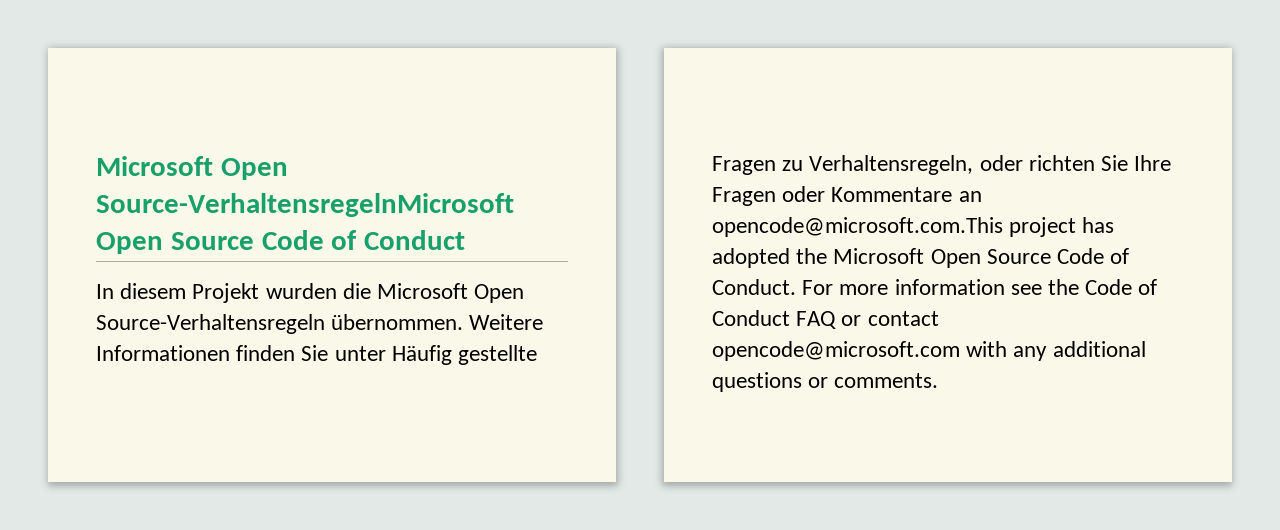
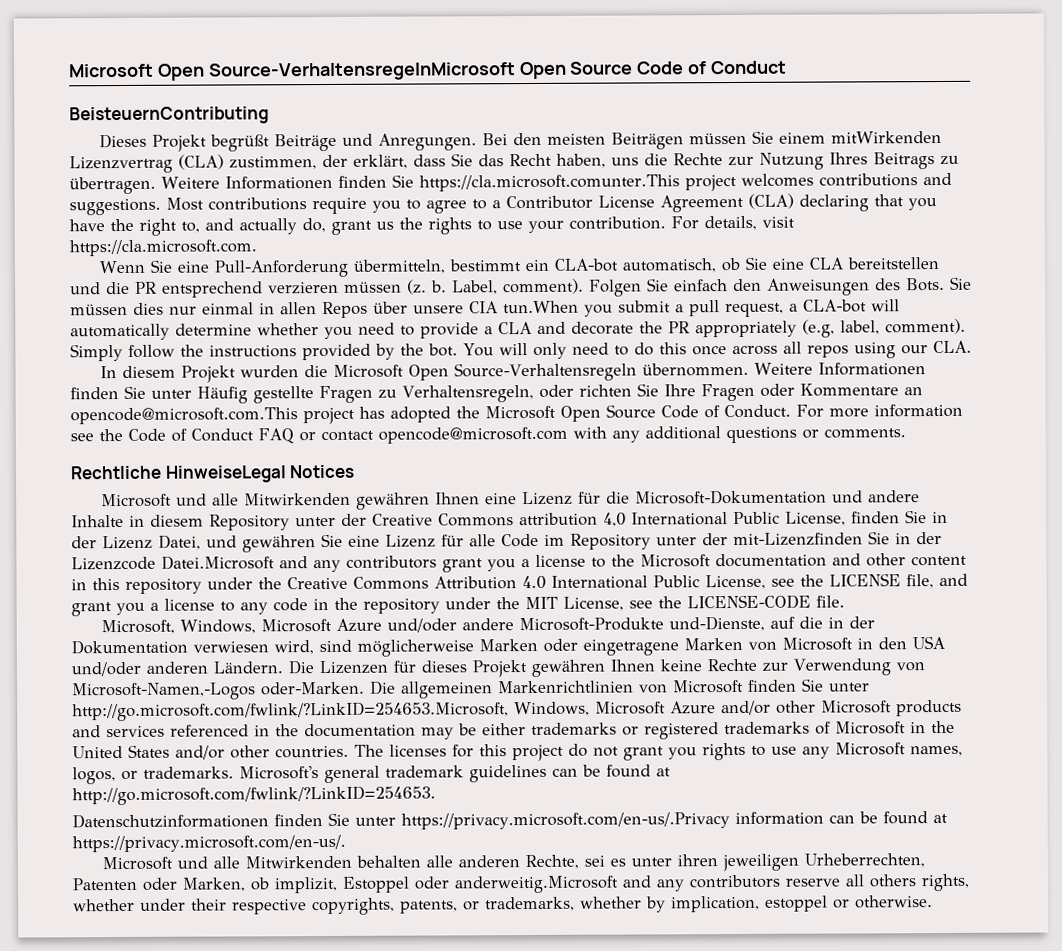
+ BeisteuernContributing
+ Dieses Projekt begrüßt Beiträge und Anregungen. Bei den meisten Beiträgen müssen Sie einem mitWirkenden Lizenzvertrag (CLA) zustimmen, der erklärt, dass Sie das Recht haben, uns die Rechte zur Nutzung Ihres Beitrags zu übertragen. Weitere Informationen finden Sie https://cla.microsoft.comunter.This project welcomes contributions and suggestions. Most contributions require you to agree to a Contributor License Agreement (CLA) declaring that you have the right to, and actually do, grant us the rights to use your contribution. For details, visit https://cla.microsoft.com.
+ Wenn Sie eine Pull-Anforderung übermitteln, bestimmt ein CLA-bot automatisch, ob Sie eine CLA bereitstellen und die PR entsprechend verzieren müssen (z. b. Label, comment). Folgen Sie einfach den Anweisungen des Bots. Sie müssen dies nur einmal in allen Repos über unsere CIA tun.When you submit a pull request, a CLA-bot will automatically determine whether you need to provide a CLA and decorate the PR appropriately (e.g, label, comment). Simply follow the instructions provided by the bot. You will only need to do this once across all repos using our CLA.
+ Rechtliche HinweiseLegal Notices
+ Microsoft und alle Mitwirkenden gewähren Ihnen eine Lizenz für die Microsoft-Dokumentation und andere Inhalte in diesem Repository unter der Creative Commons attribution 4,0 International Public License, finden Sie in der Lizenz Datei, und gewähren Sie eine Lizenz für alle Code im Repository unter der mit-Lizenzfinden Sie in der Lizenzcode Datei.Microsoft and any contributors grant you a license to the Microsoft documentation and other content in this repository under the Creative Commons Attribution 4.0 International Public License, see the LICENSE file, and grant you a license to any code in the repository under the MIT License, see the LICENSE-CODE file.
+ Microsoft, Windows, Microsoft Azure und/oder andere Microsoft-Produkte und-Dienste, auf die in der Dokumentation verwiesen wird, sind möglicherweise Marken oder eingetragene Marken von Microsoft in den USA und/oder anderen Ländern. Die Lizenzen für dieses Projekt gewähren Ihnen keine Rechte zur Verwendung von Microsoft-Namen,-Logos oder-Marken. Die allgemeinen Markenrichtlinien von Microsoft finden Sie unter http://go.microsoft.com/fwlink/?LinkID=254653.Microsoft, Windows, Microsoft Azure and/or other Microsoft products and services referenced in the documentation may be either trademarks or registered trademarks of Microsoft in the United States and/or other countries. The licenses for this project do not grant you rights to use any Microsoft names, logos, or trademarks. Microsoft's general trademark guidelines can be found at http://go.microsoft.com/fwlink/?LinkID=254653.
+ Datenschutzinformationen finden Sie unter https://privacy.microsoft.com/en-us/.Privacy information can be found at https://privacy.microsoft.com/en-us/.
+ Microsoft und alle Mitwirkenden behalten alle anderen Rechte, sei es unter ihren jeweiligen Urheberrechten, Patenten oder Marken, ob implizit, Estoppel oder anderweitig.Microsoft and any contributors reserve all others rights, whether under their respective copyrights, patents, or trademarks, whether by implication, estoppel or otherwise.

